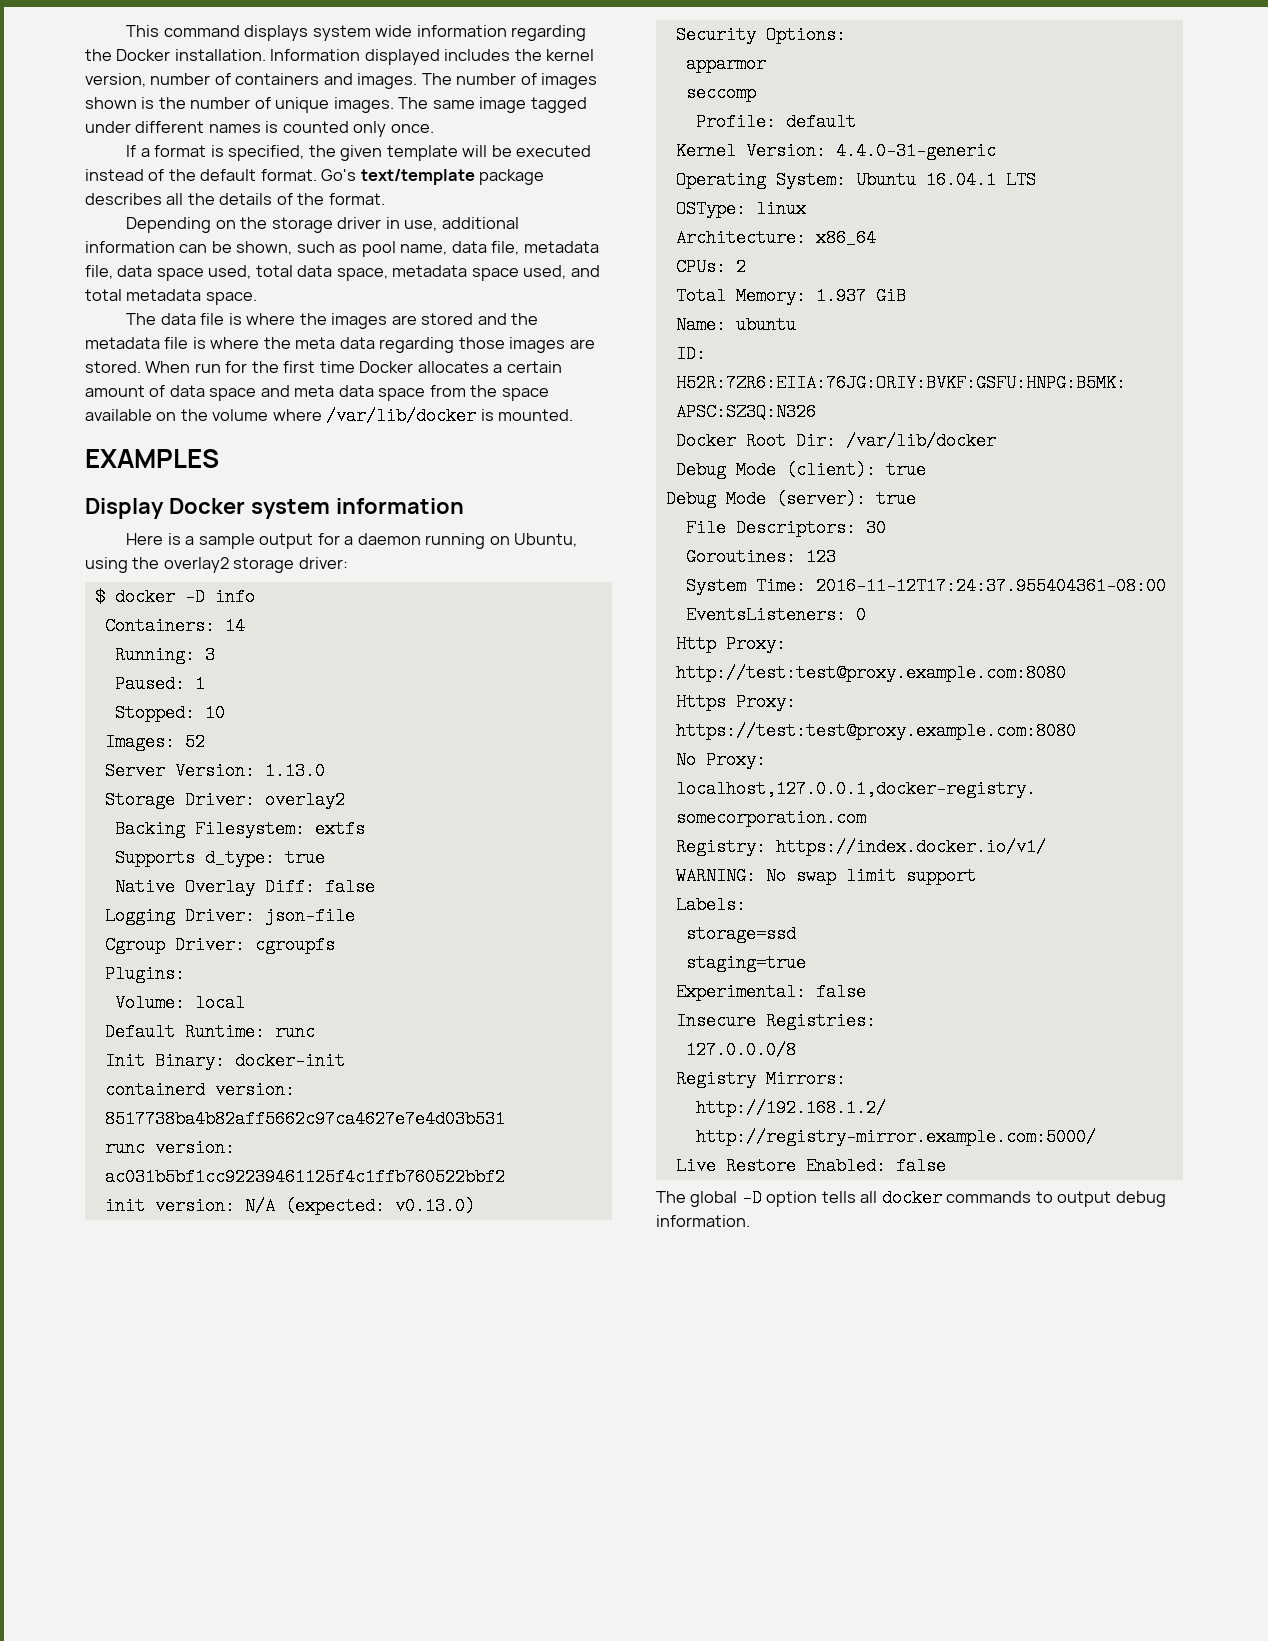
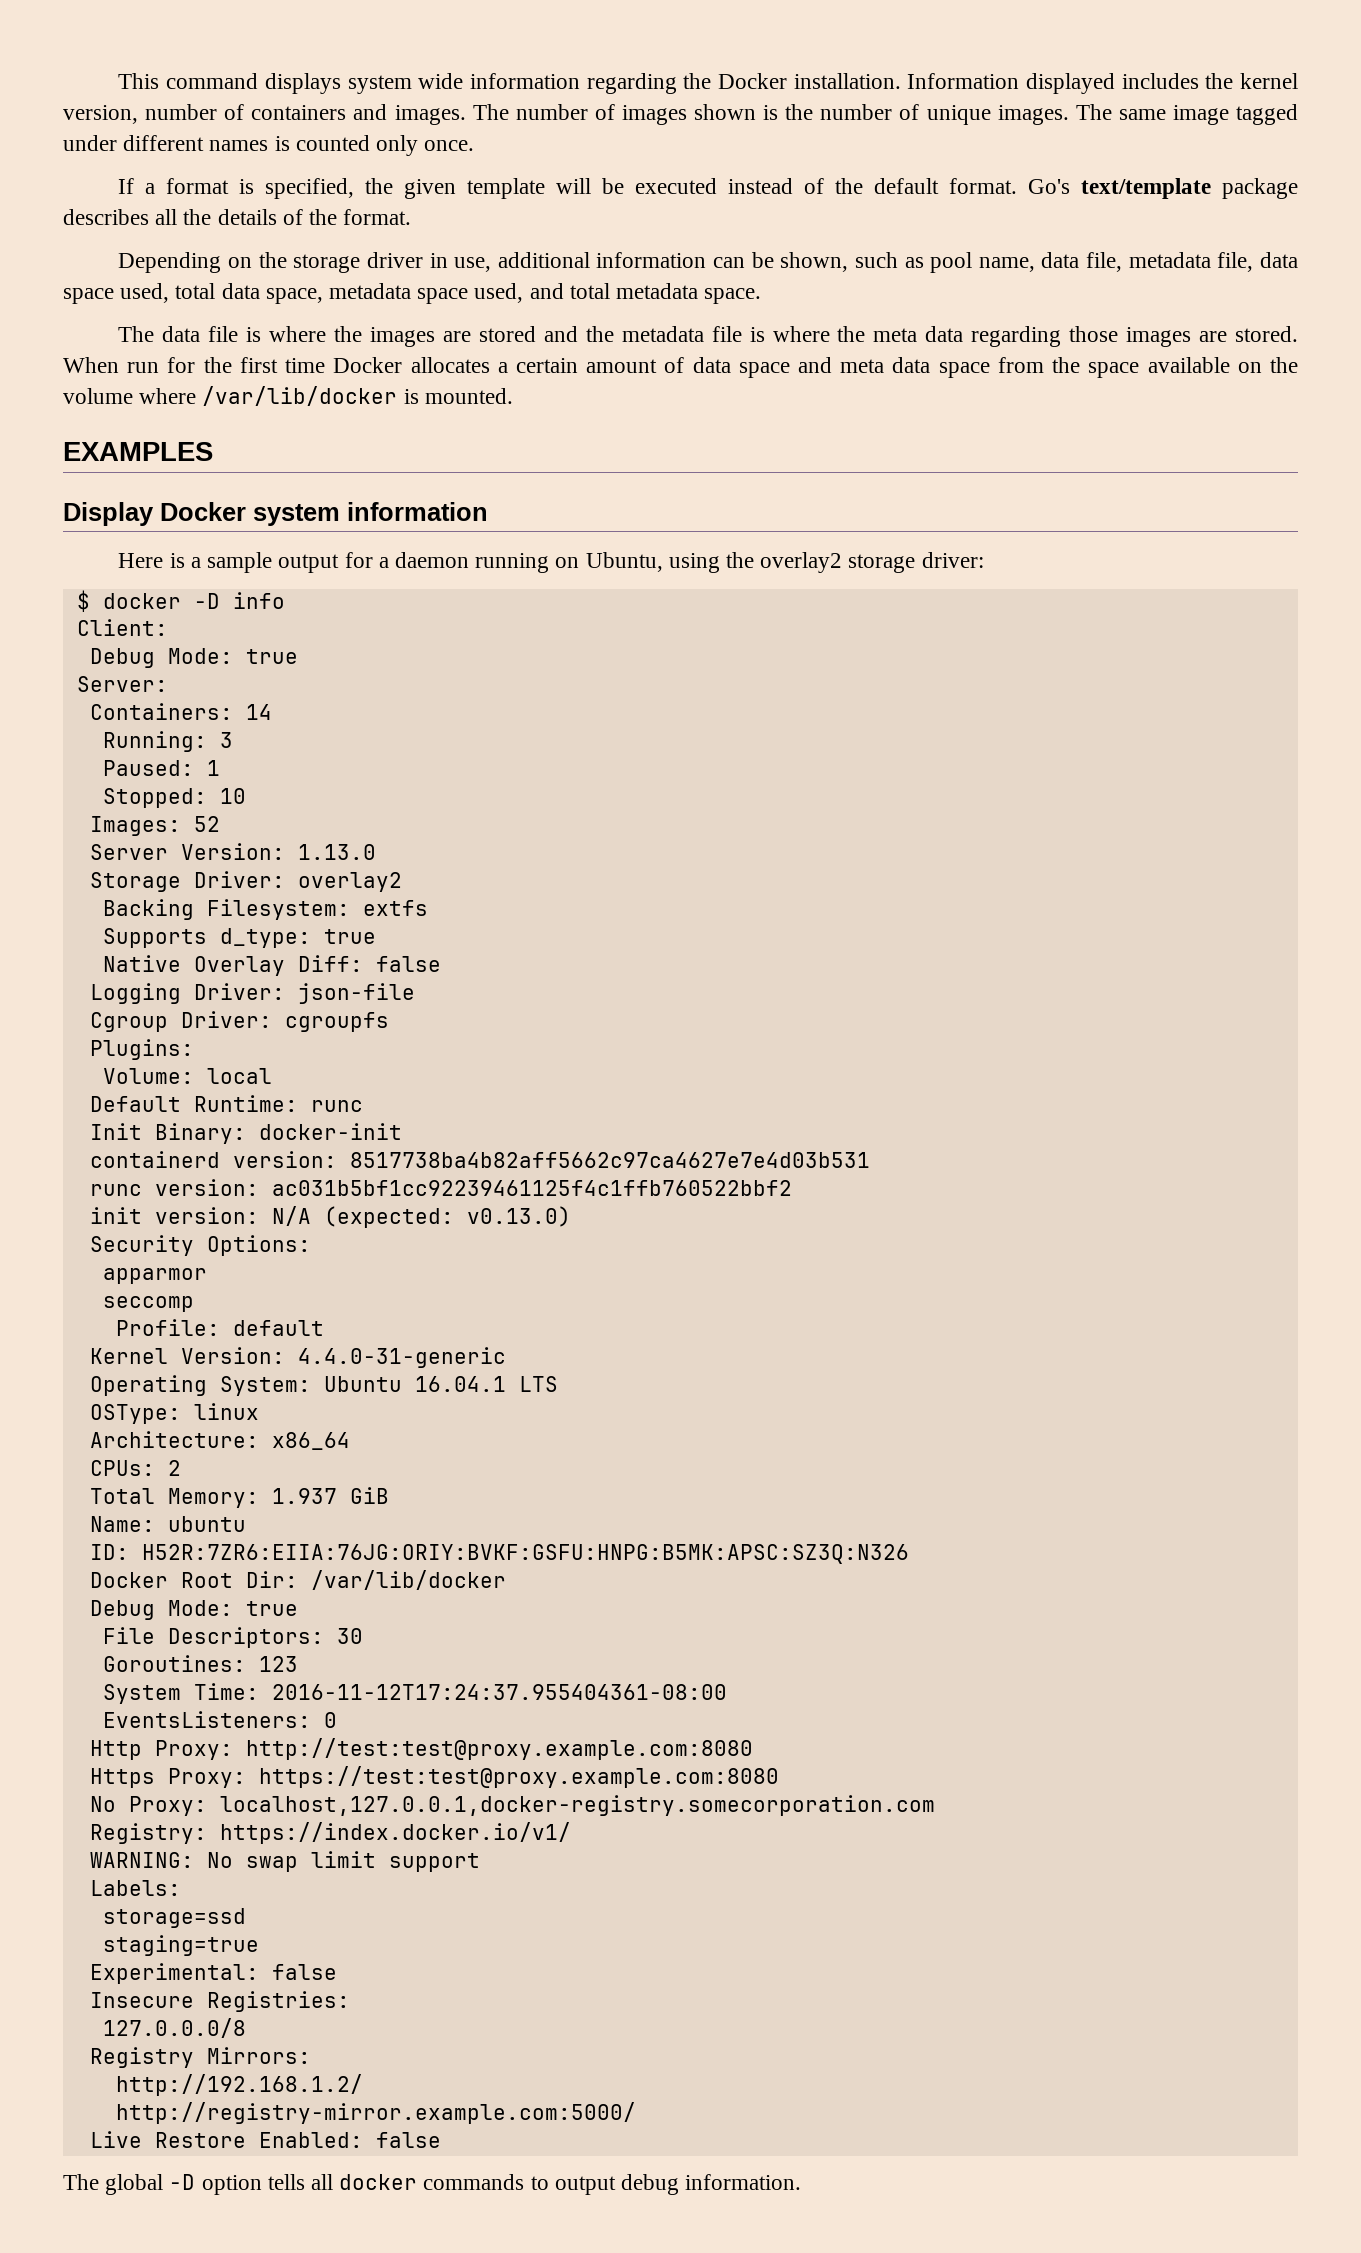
+ Client:
+ Debug Mode: true
+ Server:
  Docker Root Dir: /var/lib/docker
- Debug Mode (client): true
- Debug Mode (server): true
+ Debug Mode: true

